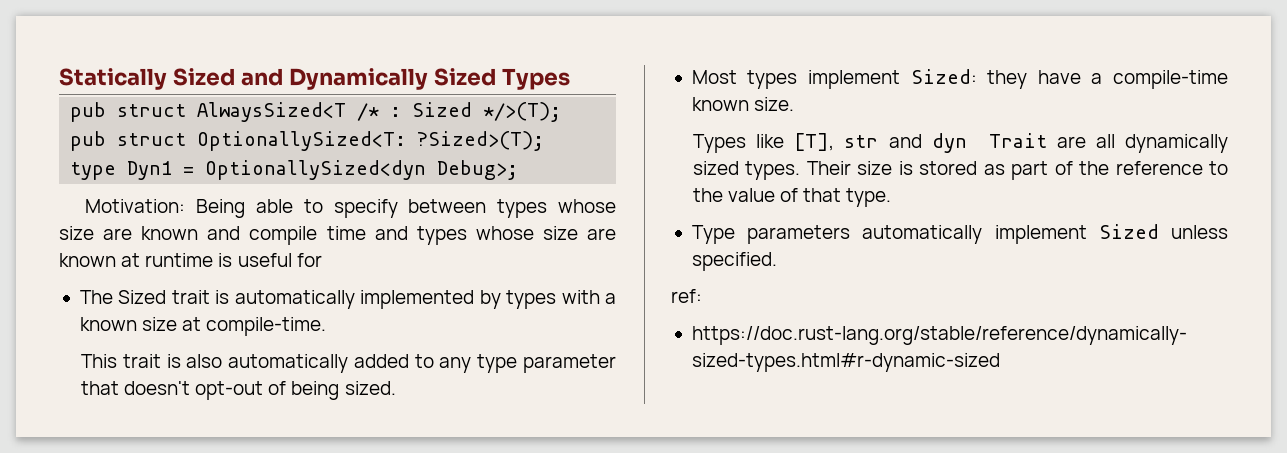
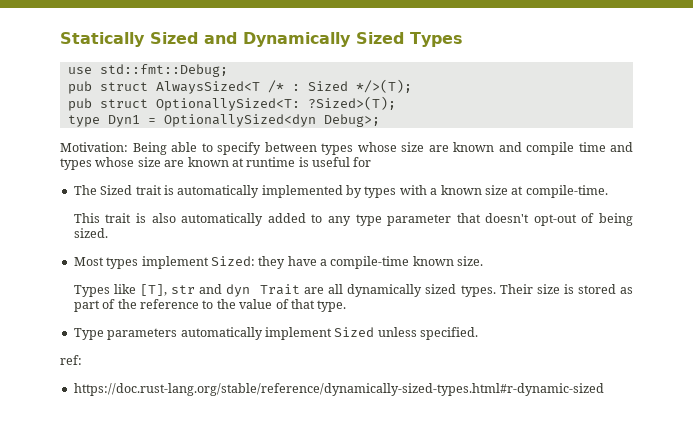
+ use std::fmt::Debug;

